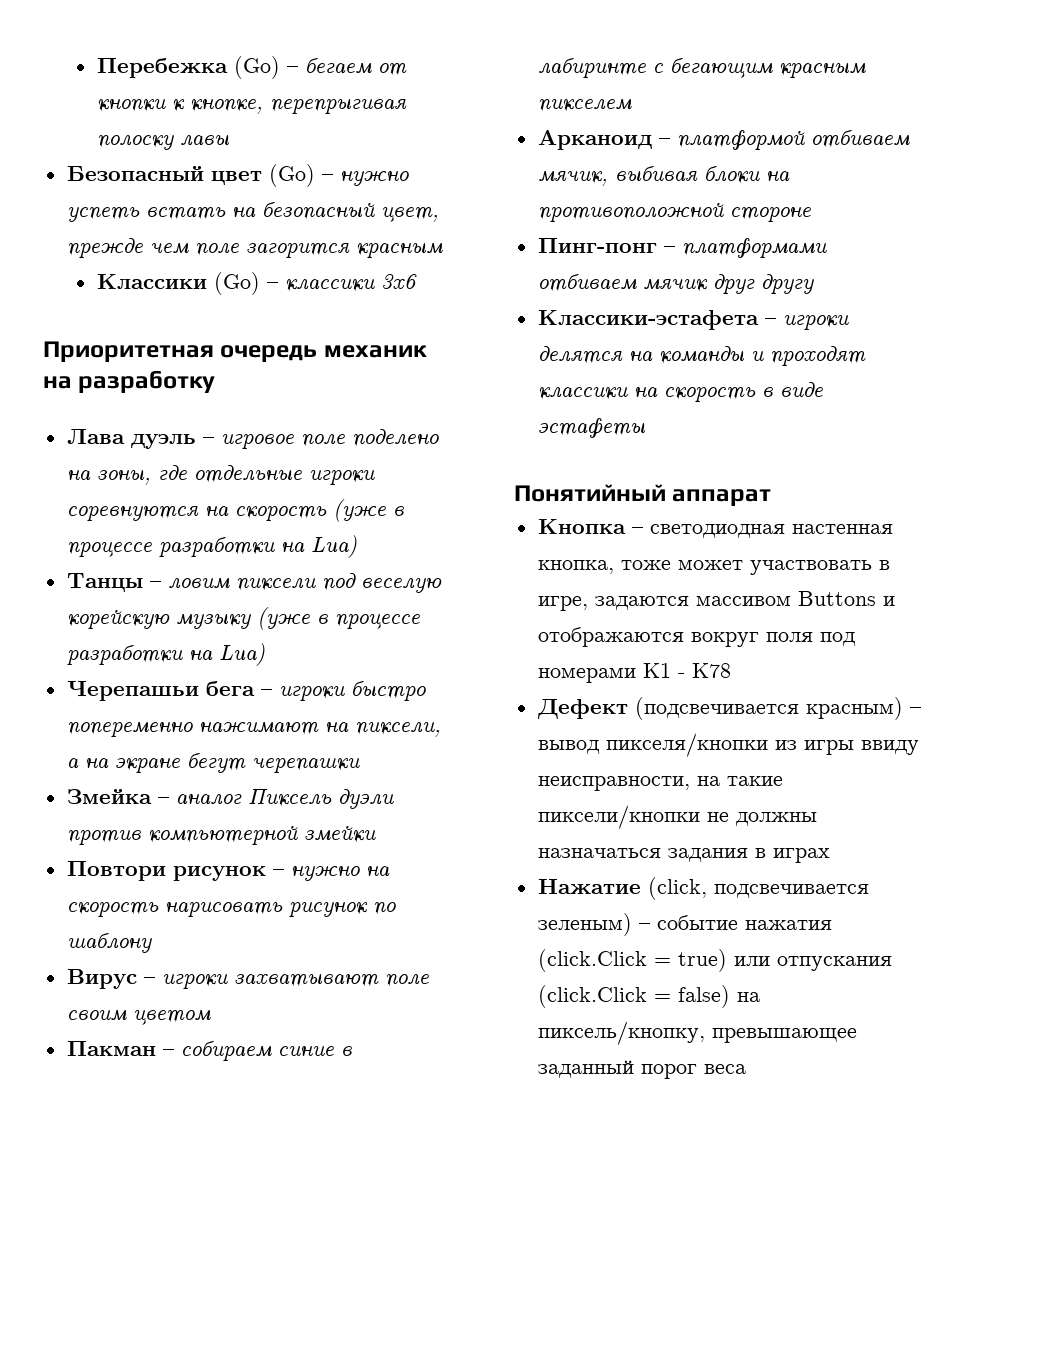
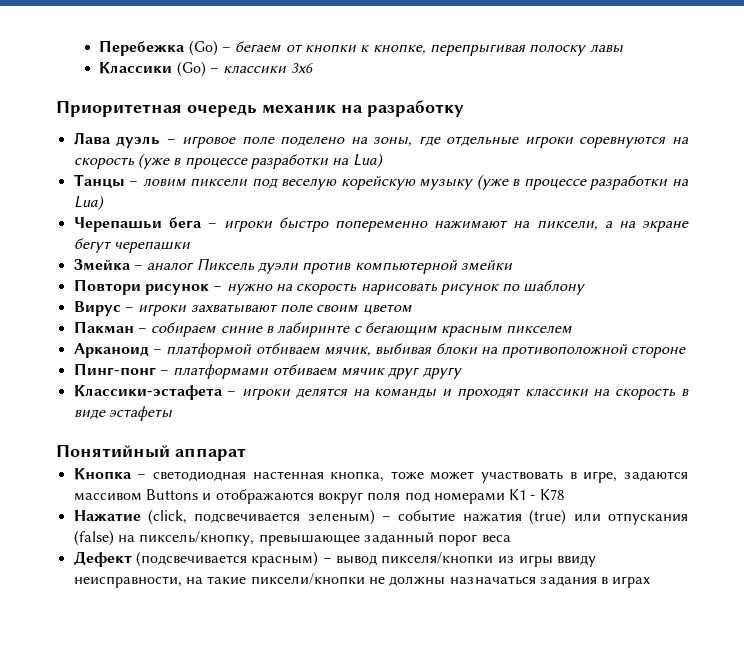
- Безопасный цвет (Go) – нужно успеть встать на безопасный цвет, прежде чем поле загорится красным
+ Нажатие (click, подсвечивается зеленым) – событие нажатия (true) или отпускания (false) на пиксель/кнопку, превышающее заданный порог веса
- Нажатие (click, подсвечивается зеленым) – событие нажатия (click.Click = true) или отпускания (click.Click = false) на пиксель/кнопку, превышающее заданный порог веса

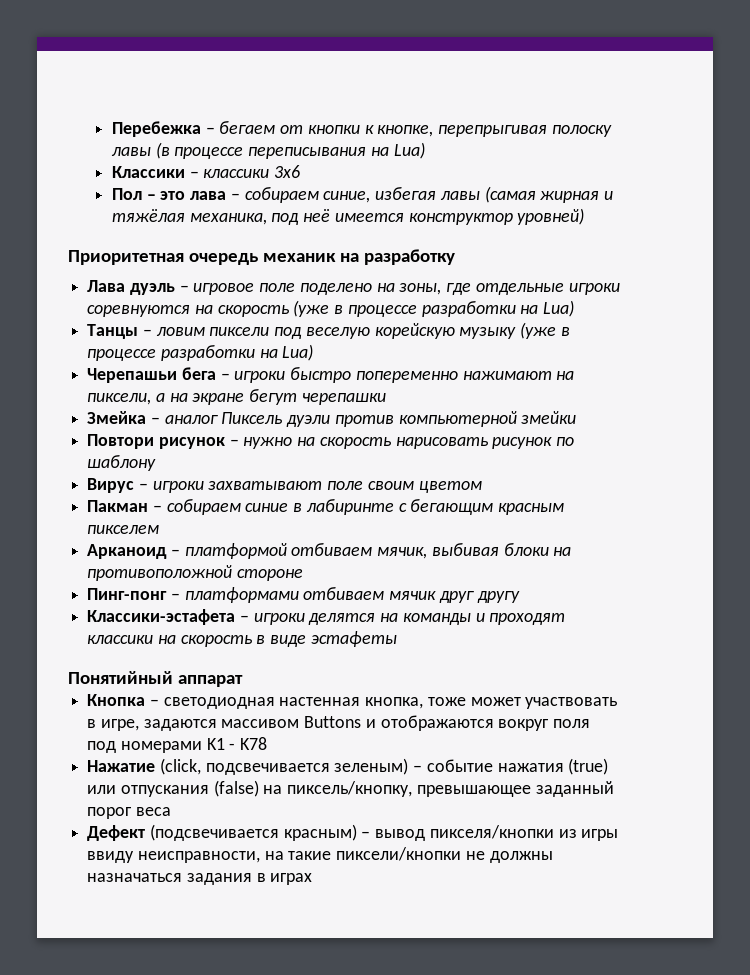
- Перебежка (Go) – бегаем от кнопки к кнопке, перепрыгивая полоску лавы
+ Перебежка – бегаем от кнопки к кнопке, перепрыгивая полоску лавы (в процессе переписывания на Lua)
- Классики (Go) – классики 3х6
+ Классики – классики 3х6
+ Пол – это лава – собираем синие, избегая лавы (самая жирная и тяжёлая механика, под неё имеется конструктор уровней)

